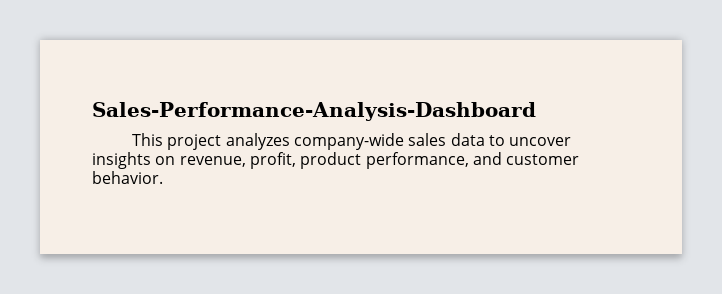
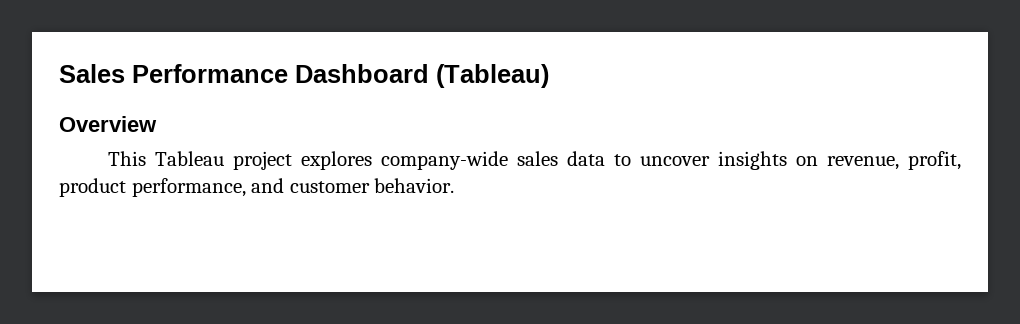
- Sales-Performance-Analysis-Dashboard
- This project analyzes company-wide sales data to uncover insights on revenue, profit, product performance, and customer behavior.
+ Sales Performance Dashboard (Tableau)
+ Overview
+ This Tableau project explores company-wide sales data to uncover insights on revenue, profit, product performance, and customer behavior.

